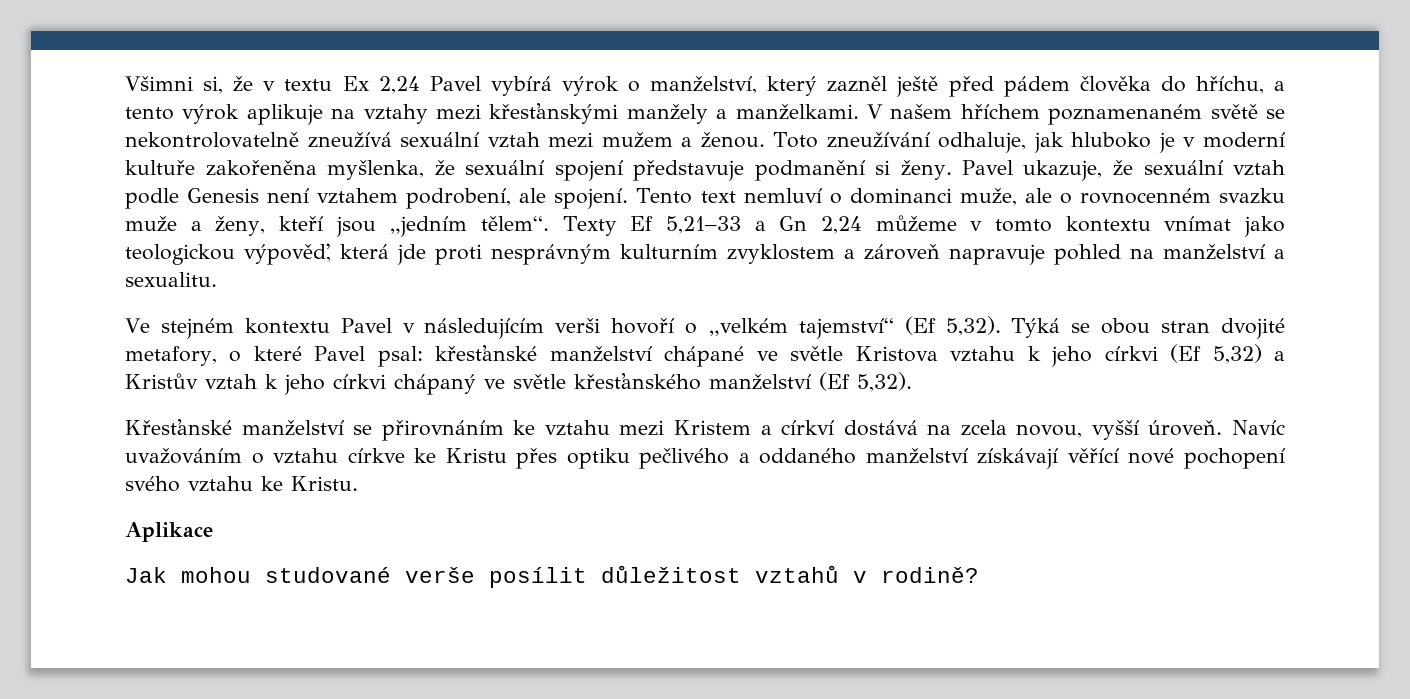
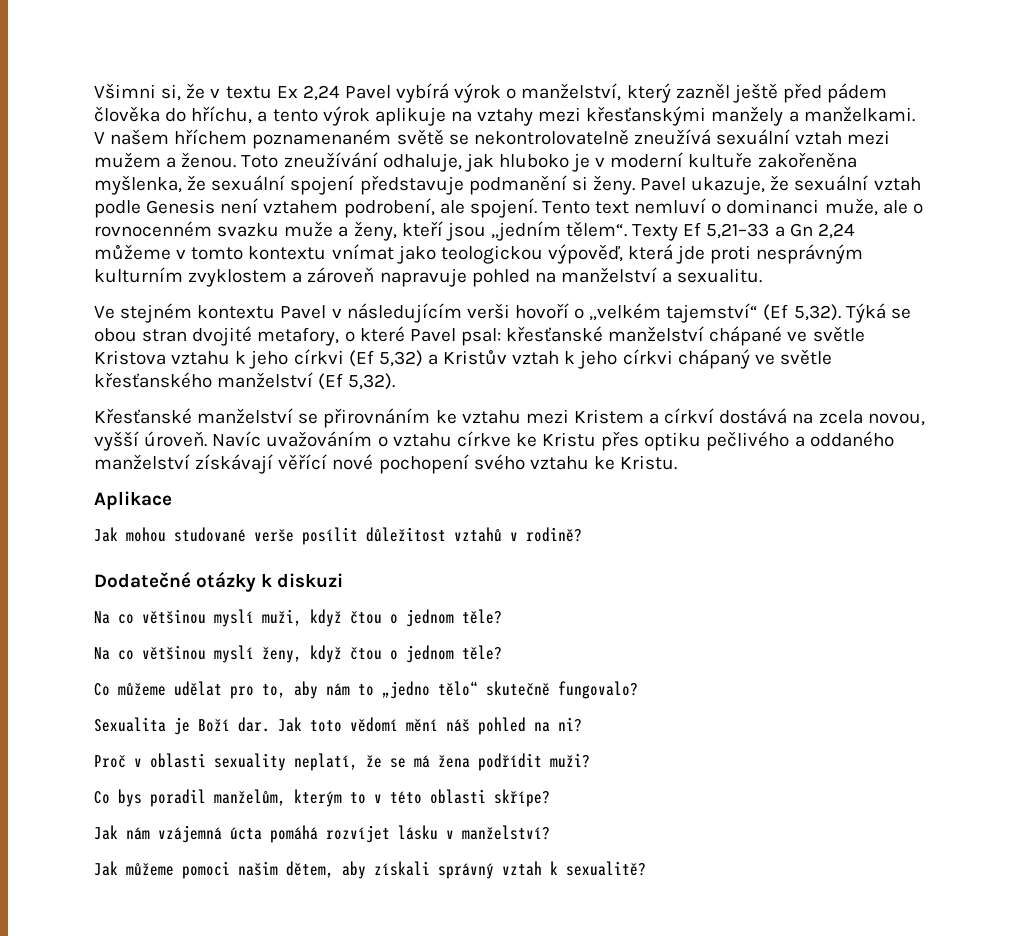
+ Dodatečné otázky k diskuzi
+ Na co většinou myslí muži, když čtou o jednom těle?
+ Na co většinou myslí ženy, když čtou o jednom těle?
+ Co můžeme udělat pro to, aby nám to „jedno tělo“ skutečně fungovalo?
+ Sexualita je Boží dar. Jak toto vědomí mění náš pohled na ni?
+ Proč v oblasti sexuality neplatí, že se má žena podřídit muži?
+ Co bys poradil manželům, kterým to v této oblasti skřípe?
+ Jak nám vzájemná úcta pomáhá rozvíjet lásku v manželství?
+ Jak můžeme pomoci našim dětem, aby získali správný vztah k sexualitě?

